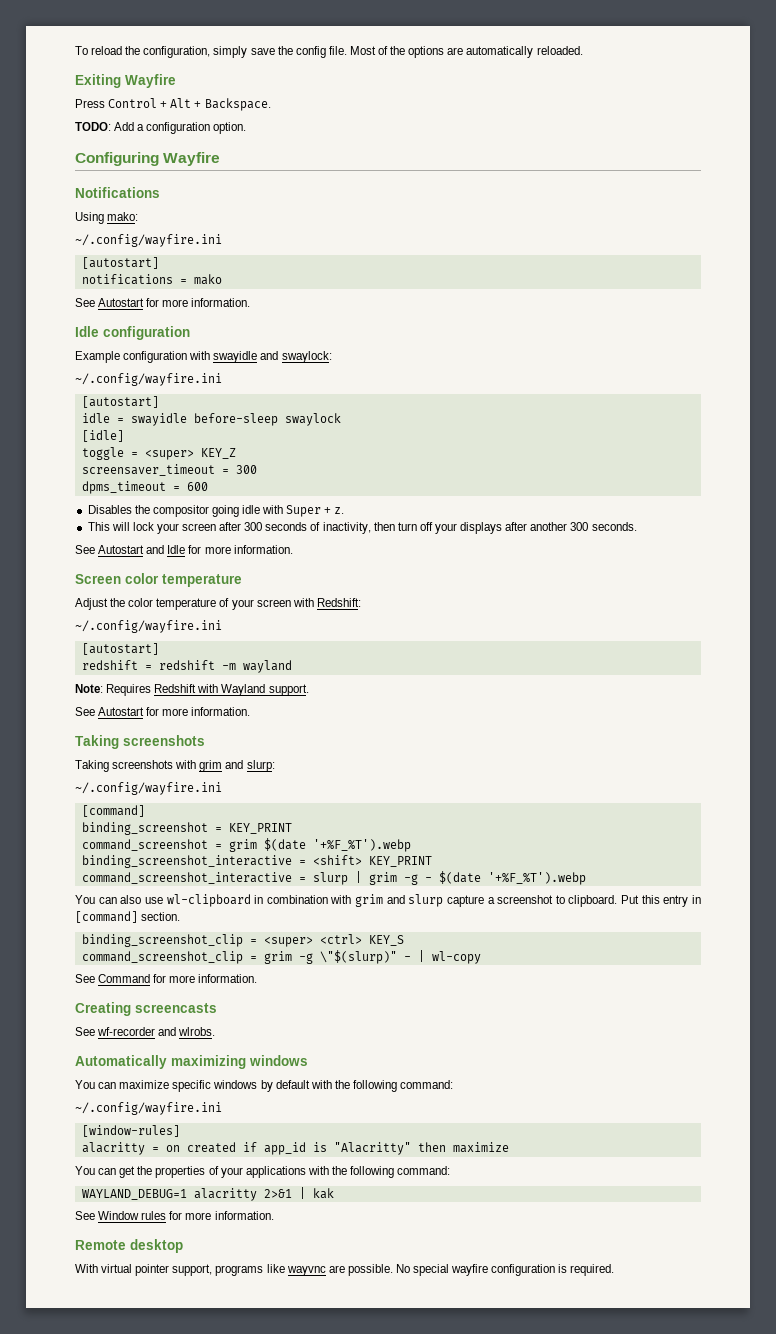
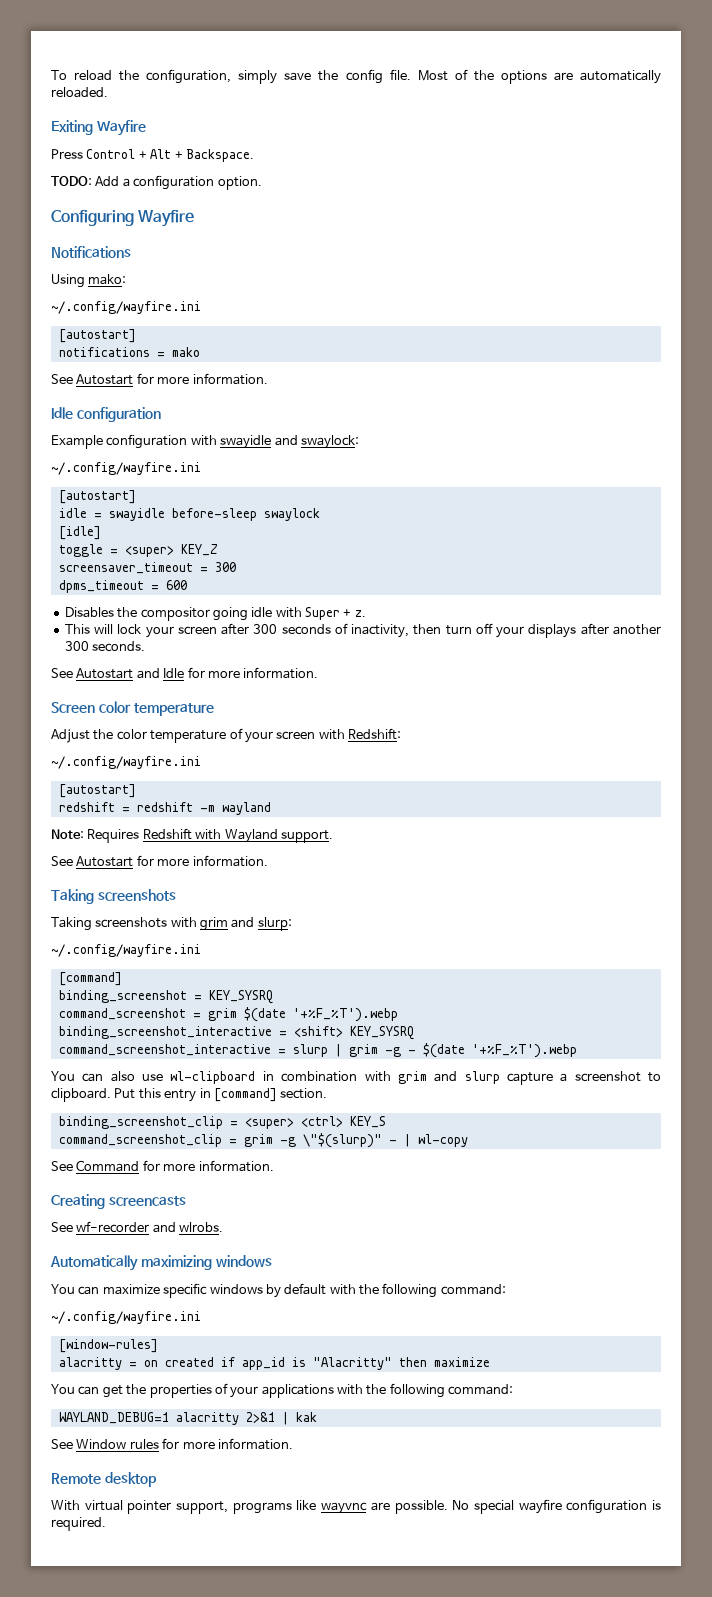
- binding_screenshot = KEY_PRINT
+ binding_screenshot = KEY_SYSRQ
- binding_screenshot_interactive = <shift> KEY_PRINT
+ binding_screenshot_interactive = <shift> KEY_SYSRQ

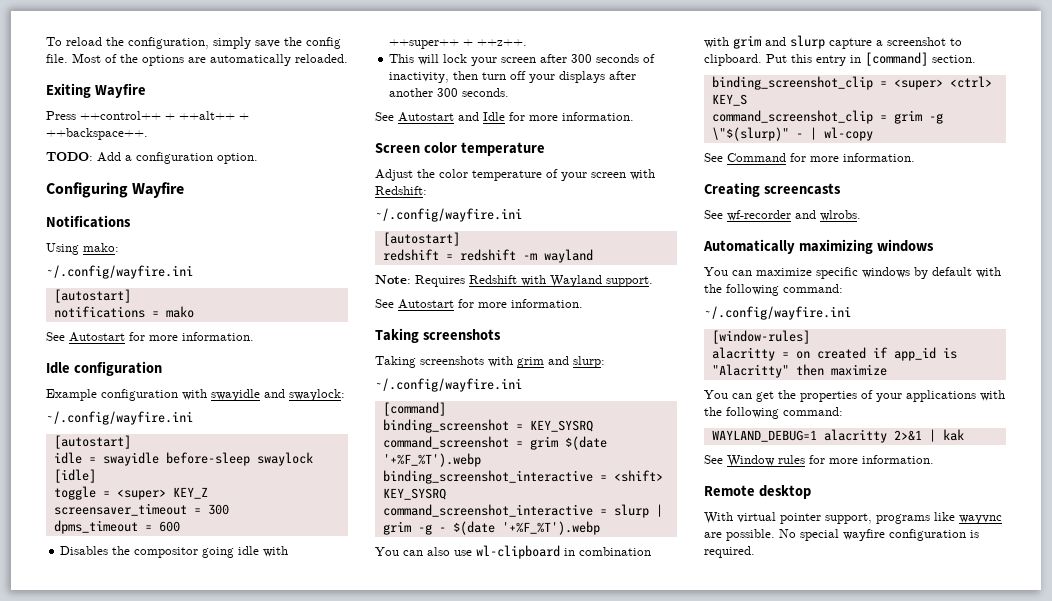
- Press Control + Alt + Backspace.
+ Press ++control++ + ++alt++ + ++backspace++.
- Disables the compositor going idle with Super + z.
+ Disables the compositor going idle with ++super++ + ++z++.

